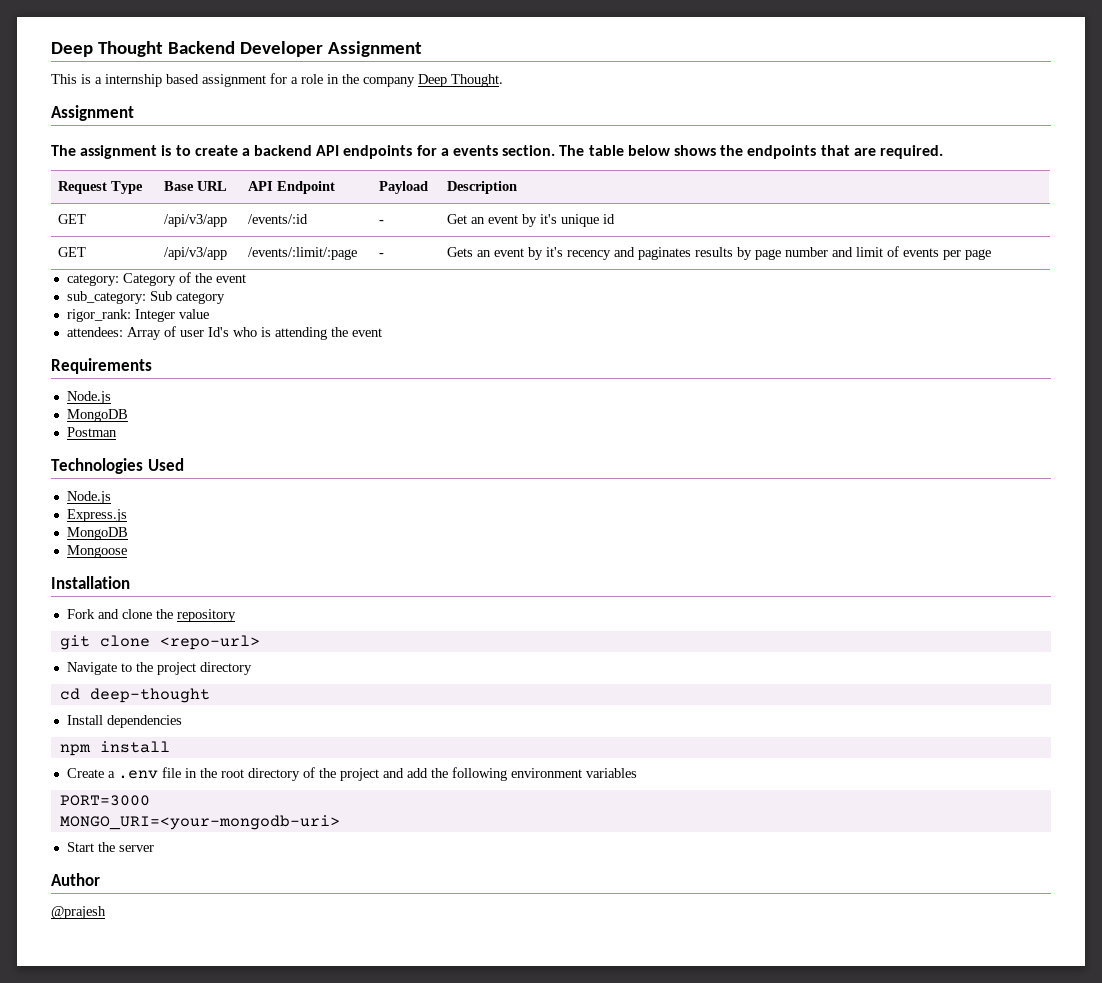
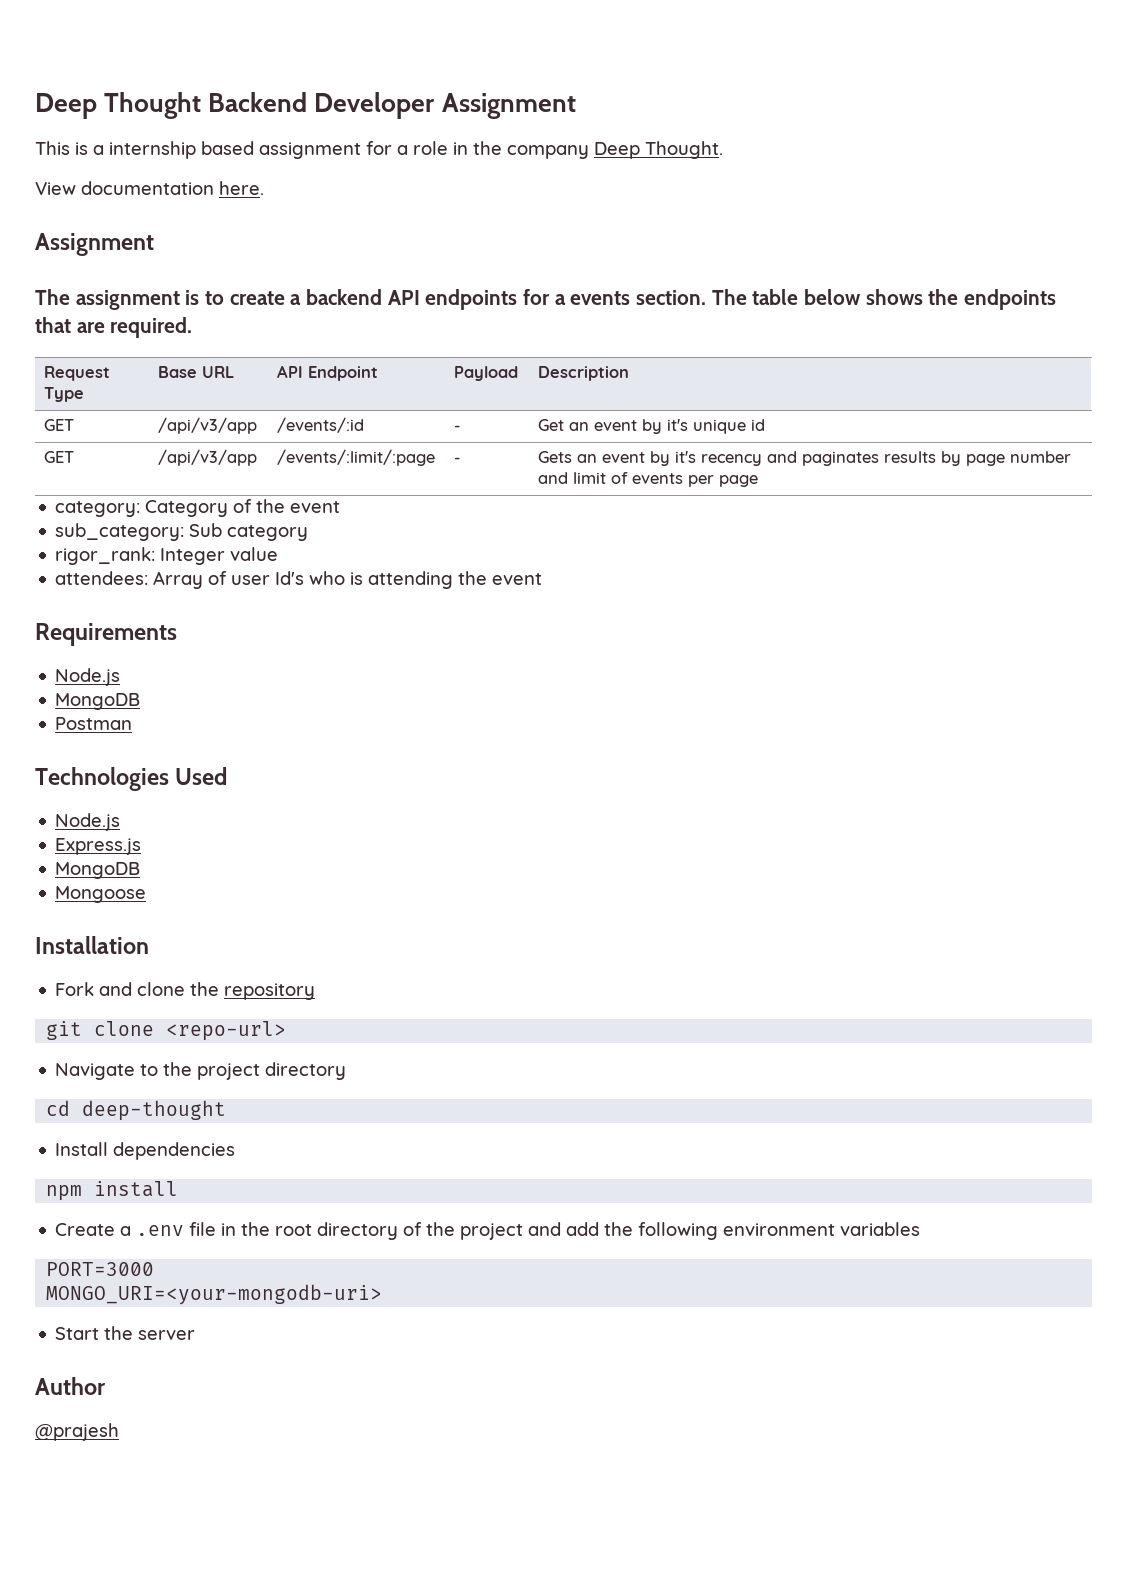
+ View documentation here.

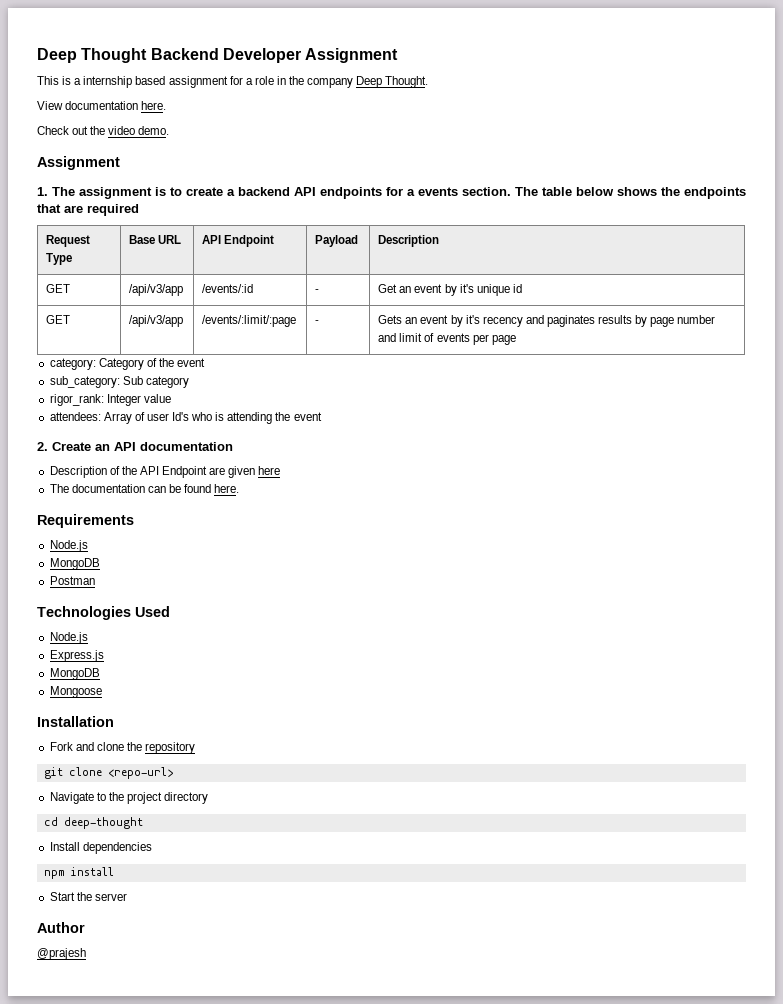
  View documentation here.
+ Check out the video demo.
  Assignment
- The assignment is to create a backend API endpoints for a events section.
+ 1. The assignment is to create a backend API endpoints for a events section.
- The table below shows the endpoints that are required.
+ The table below shows the endpoints that are required
+ 2. Create an API documentation
+ Description of the API Endpoint are given here
+ The documentation can be found here.
- Create a .env file in the root directory of the project and add the following environment variables
- PORT=3000
- MONGO_URI=<your-mongodb-uri>

